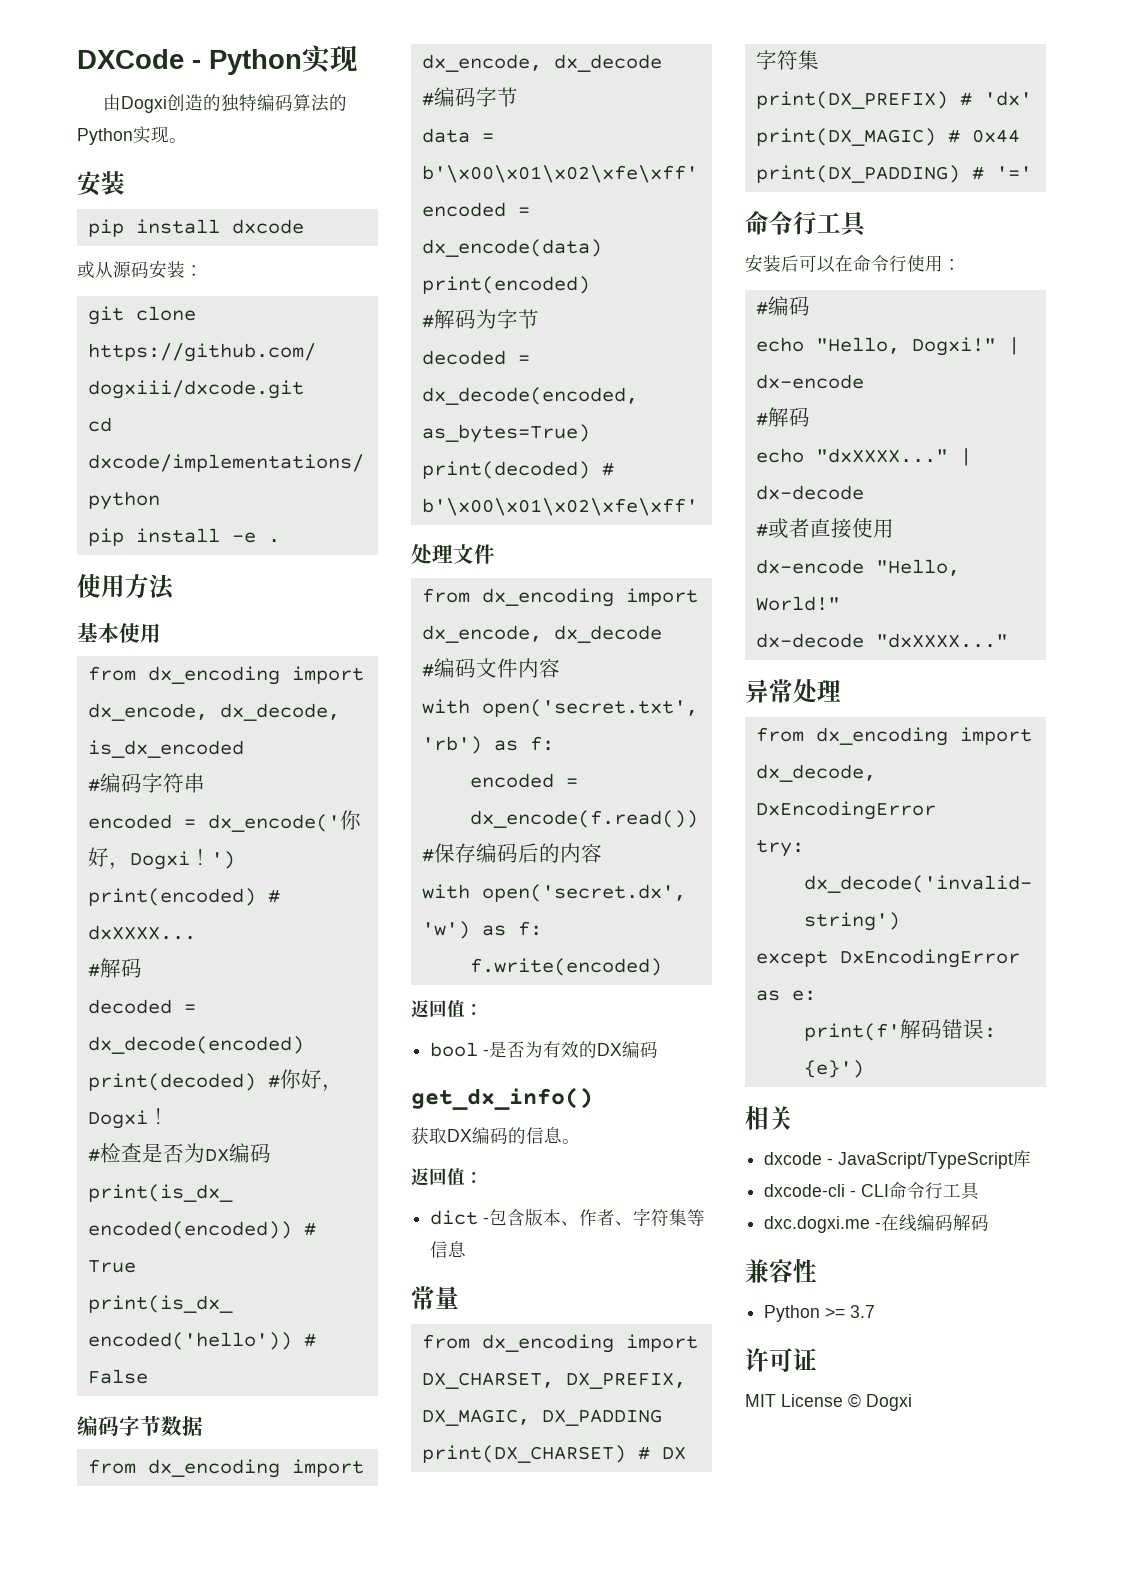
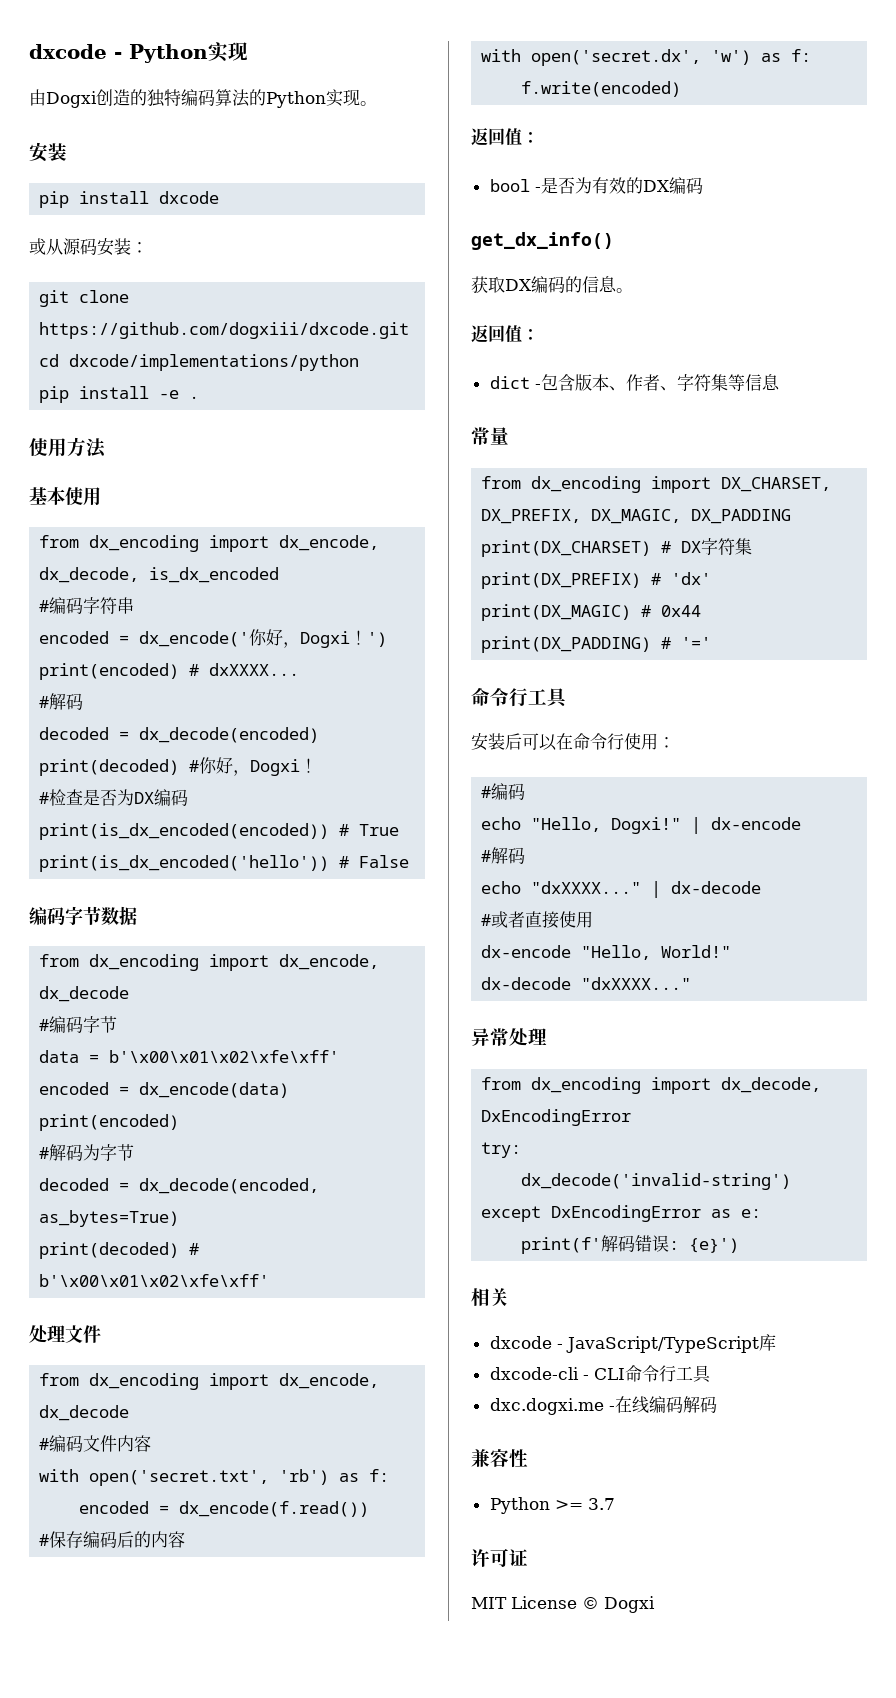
- DXCode - Python实现
+ dxcode - Python实现

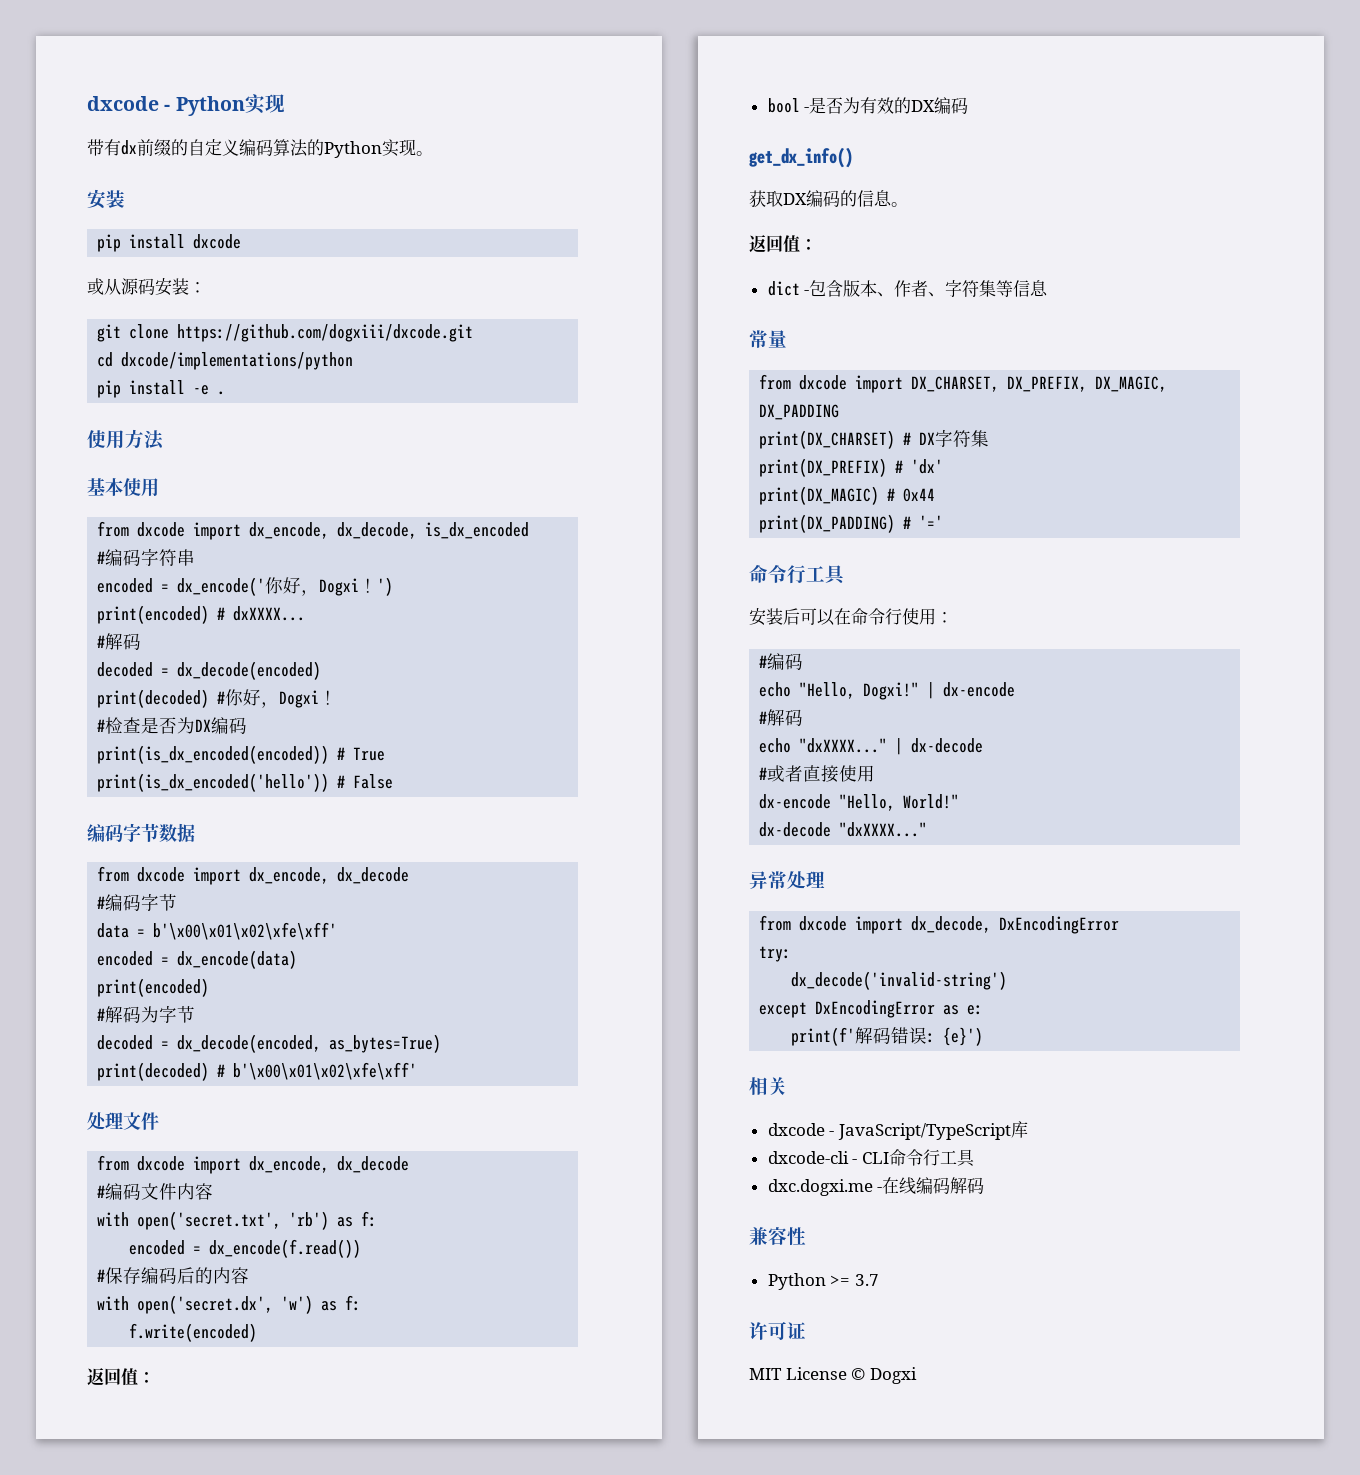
- 由Dogxi创造的独特编码算法的Python实现。
+ 带有dx前缀的自定义编码算法的Python实现。
- from dx_encoding import dx_encode, dx_decode, is_dx_encoded
+ from dxcode import dx_encode, dx_decode, is_dx_encoded
  编码字节数据
- from dx_encoding import dx_encode, dx_decode
+ from dxcode import dx_encode, dx_decode
  处理文件
- from dx_encoding import dx_encode, dx_decode
+ from dxcode import dx_encode, dx_decode
- from dx_encoding import DX_CHARSET, DX_PREFIX, DX_MAGIC, DX_PADDING
+ from dxcode import DX_CHARSET, DX_PREFIX, DX_MAGIC, DX_PADDING
- from dx_encoding import dx_decode, DxEncodingError
+ from dxcode import dx_decode, DxEncodingError

